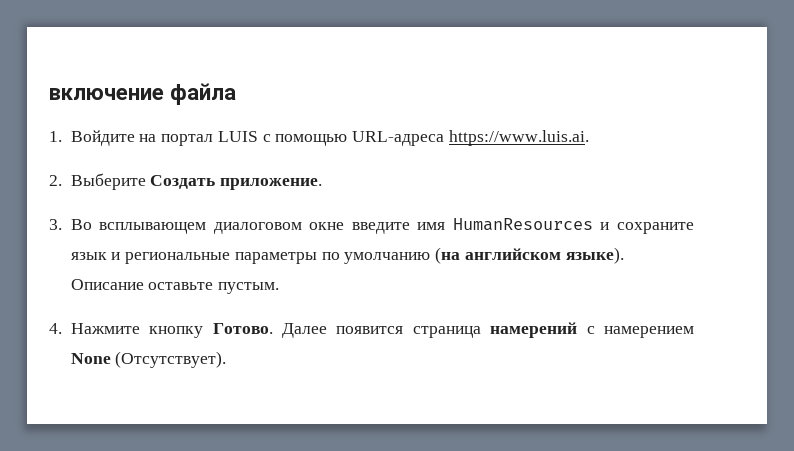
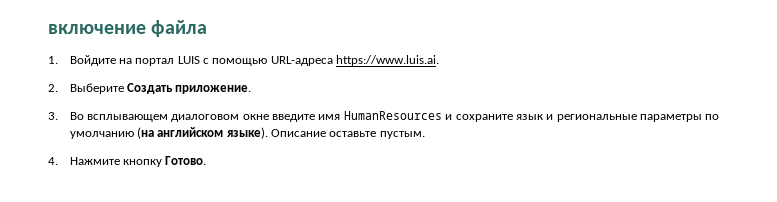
- Далее появится страница намерений с намерением None (Отсутствует).

